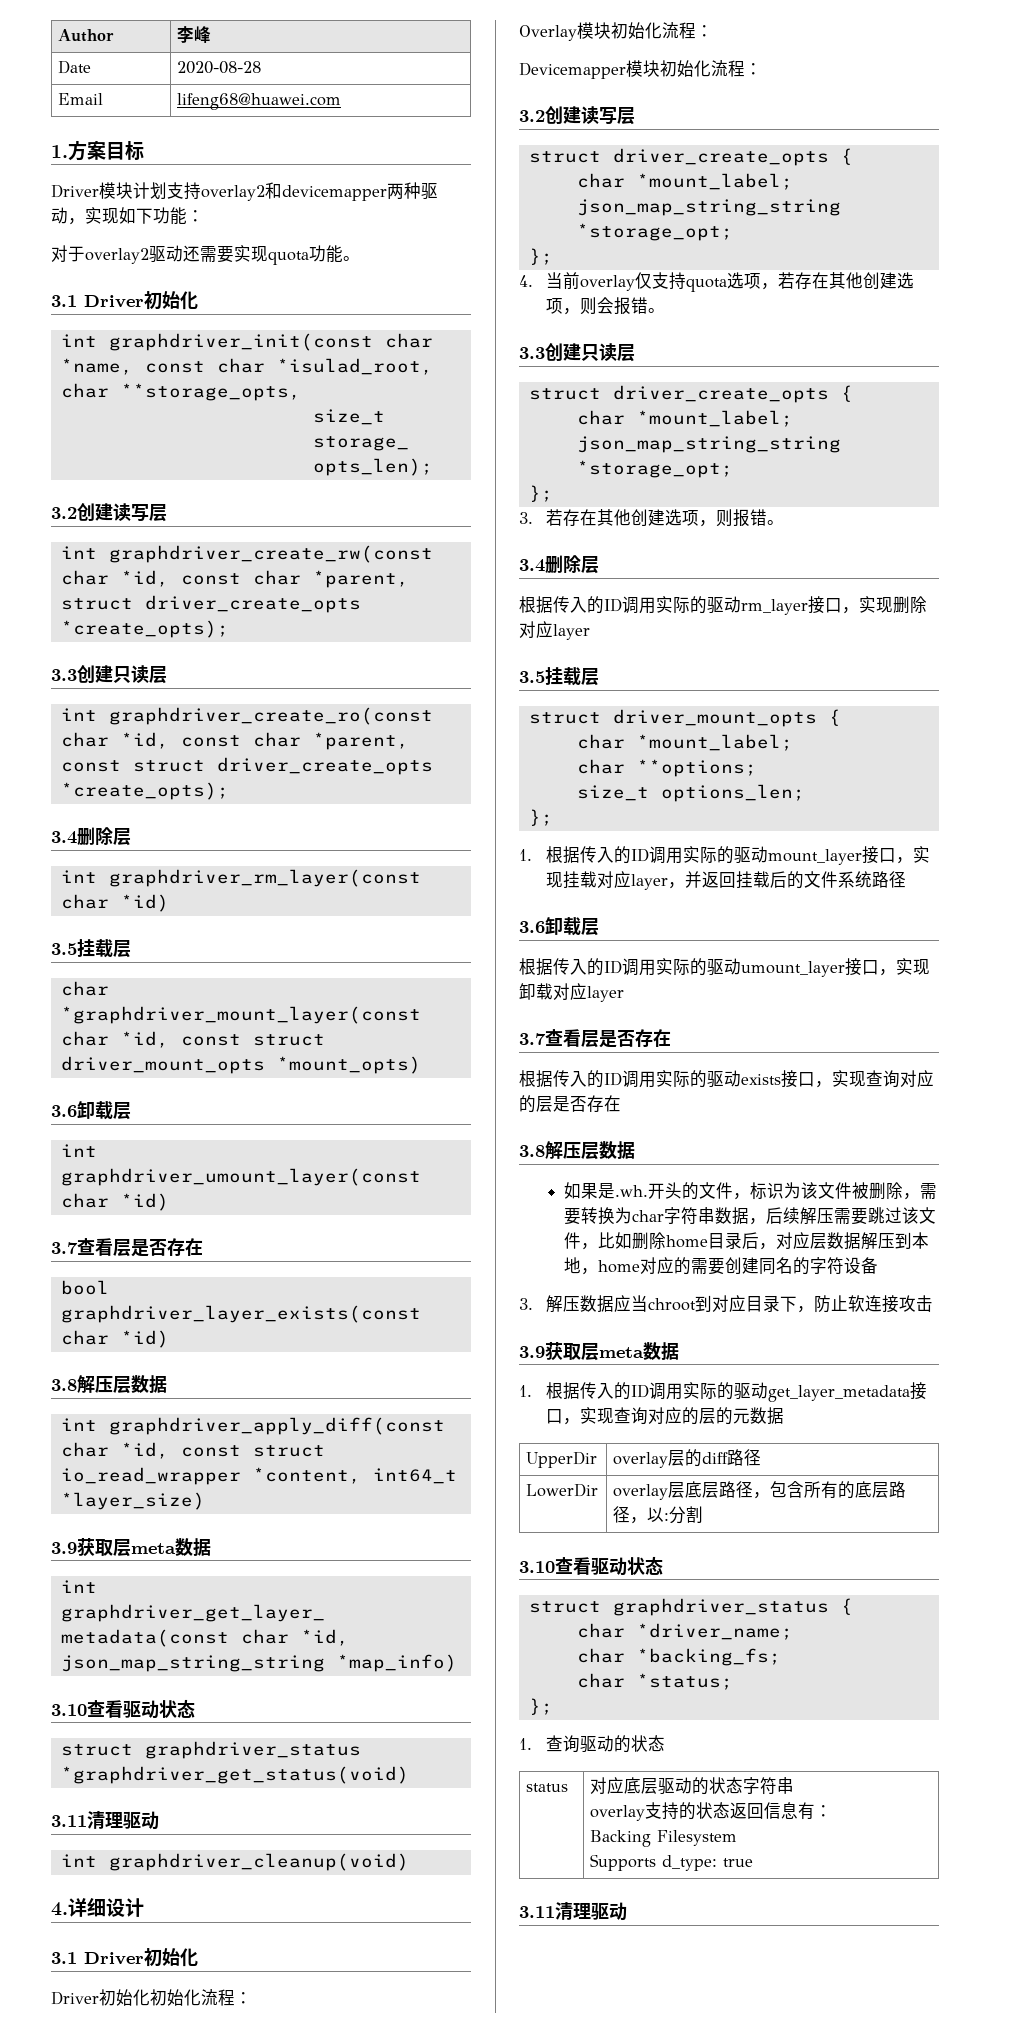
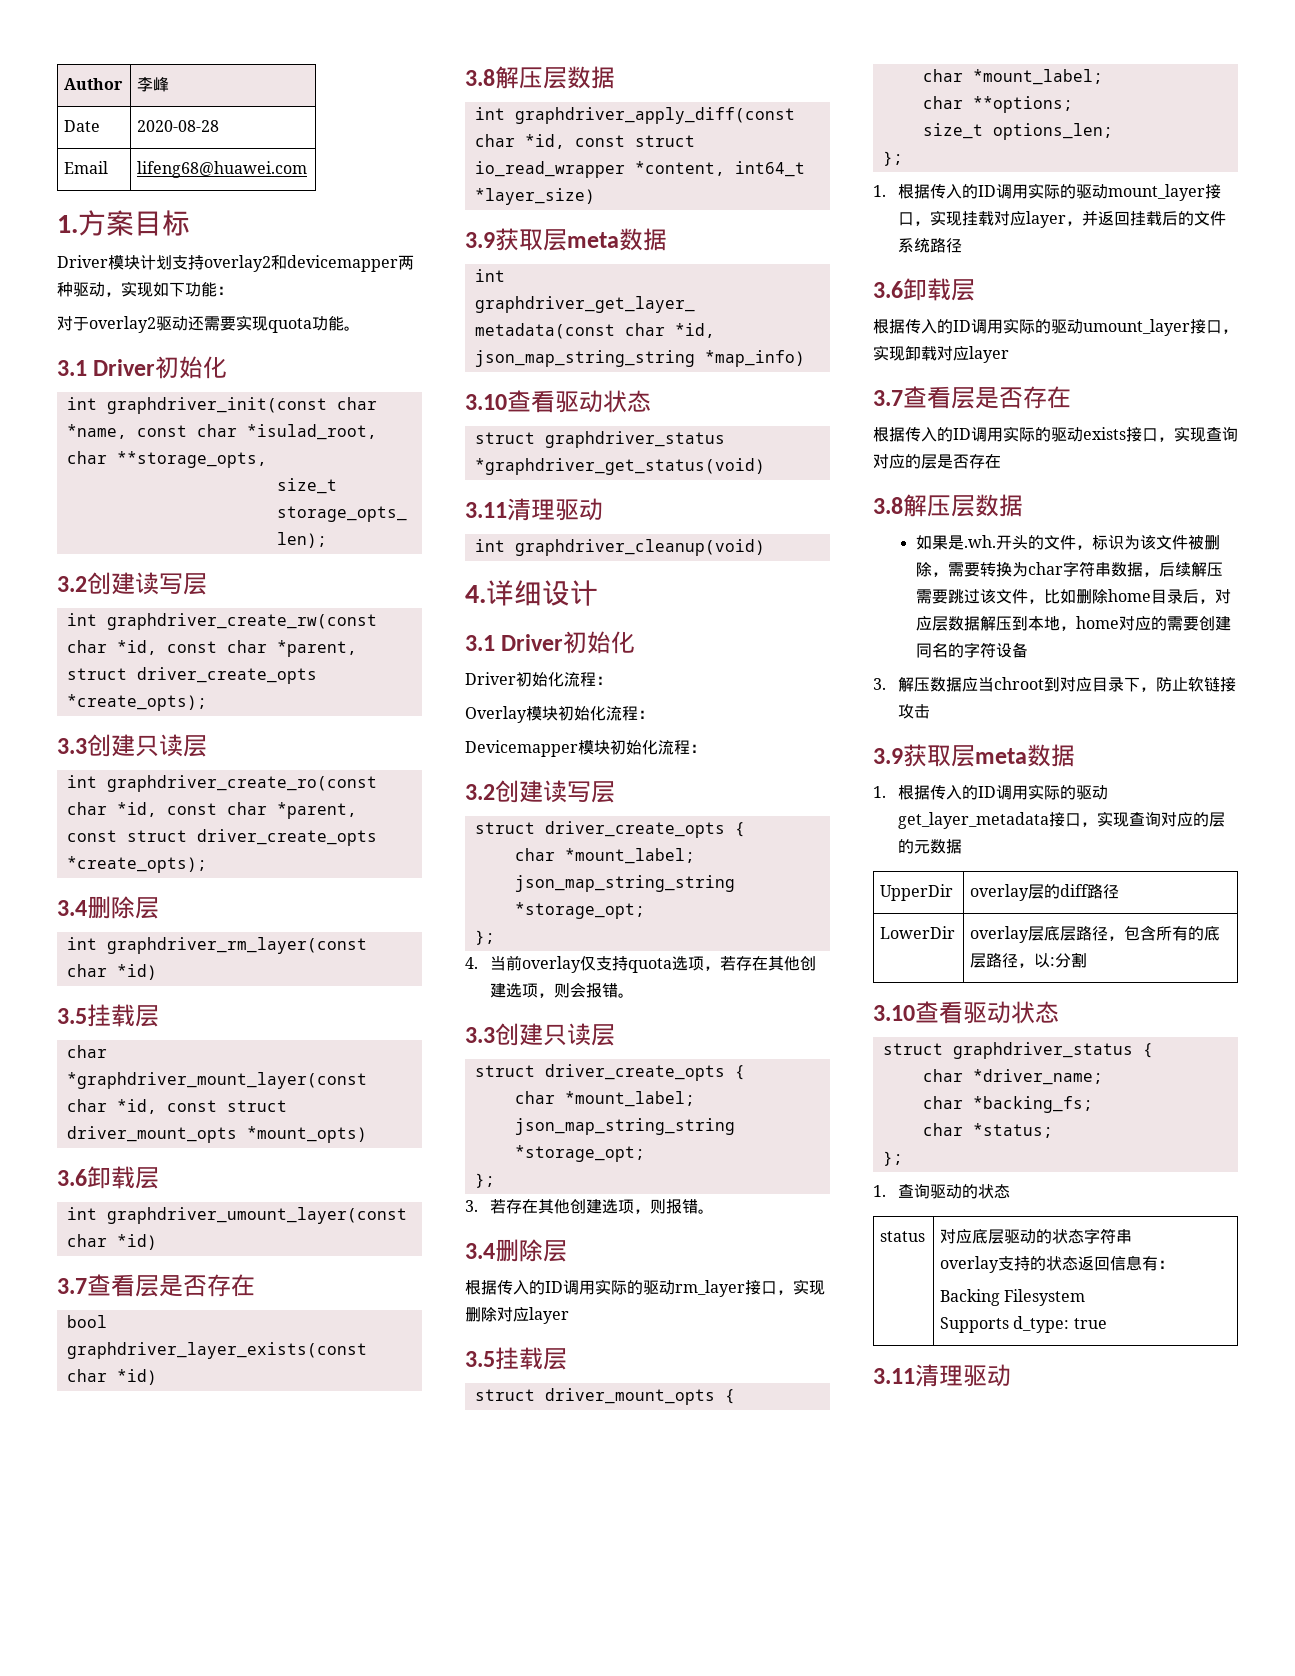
- Driver初始化初始化流程：
+ Driver初始化流程：
- 3.解压数据应当chroot到对应目录下，防止软连接攻击
+ 3.解压数据应当chroot到对应目录下，防止软链接攻击

